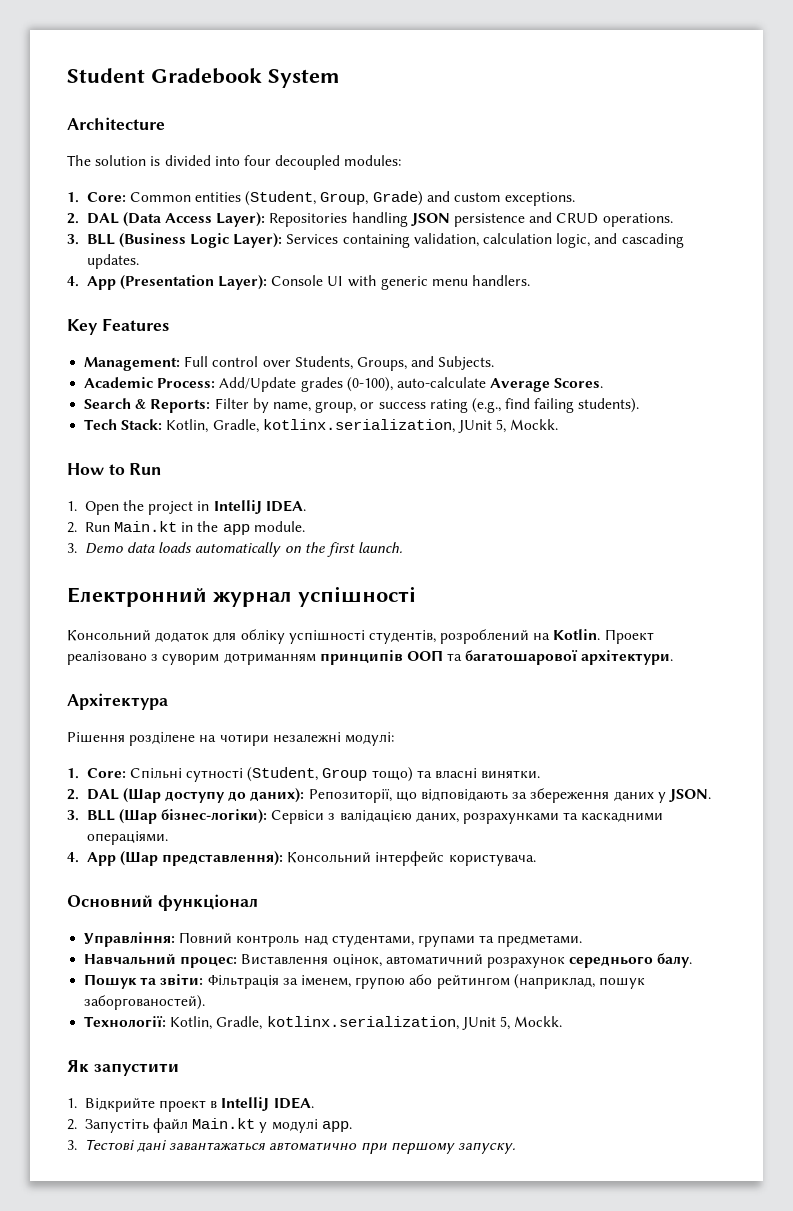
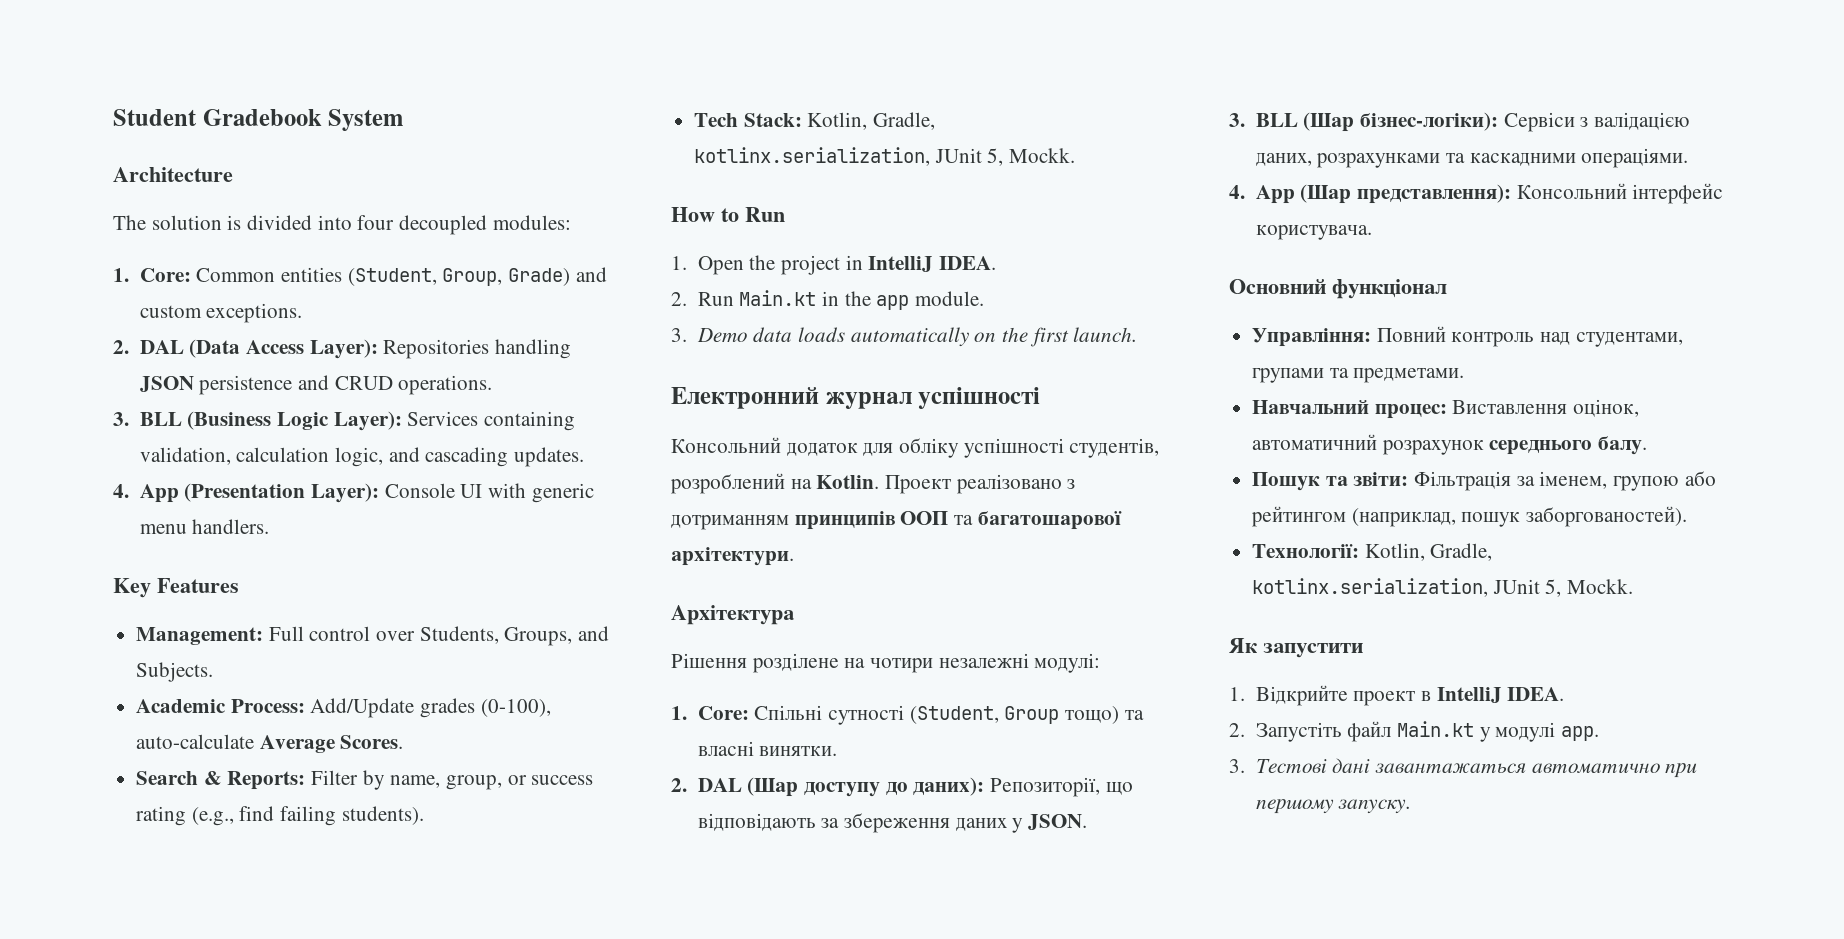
- Проект реалізовано з суворим дотриманням принципів ООП та багатошарової архітектури.
+ Проект реалізовано з дотриманням принципів ООП та багатошарової архітектури.

